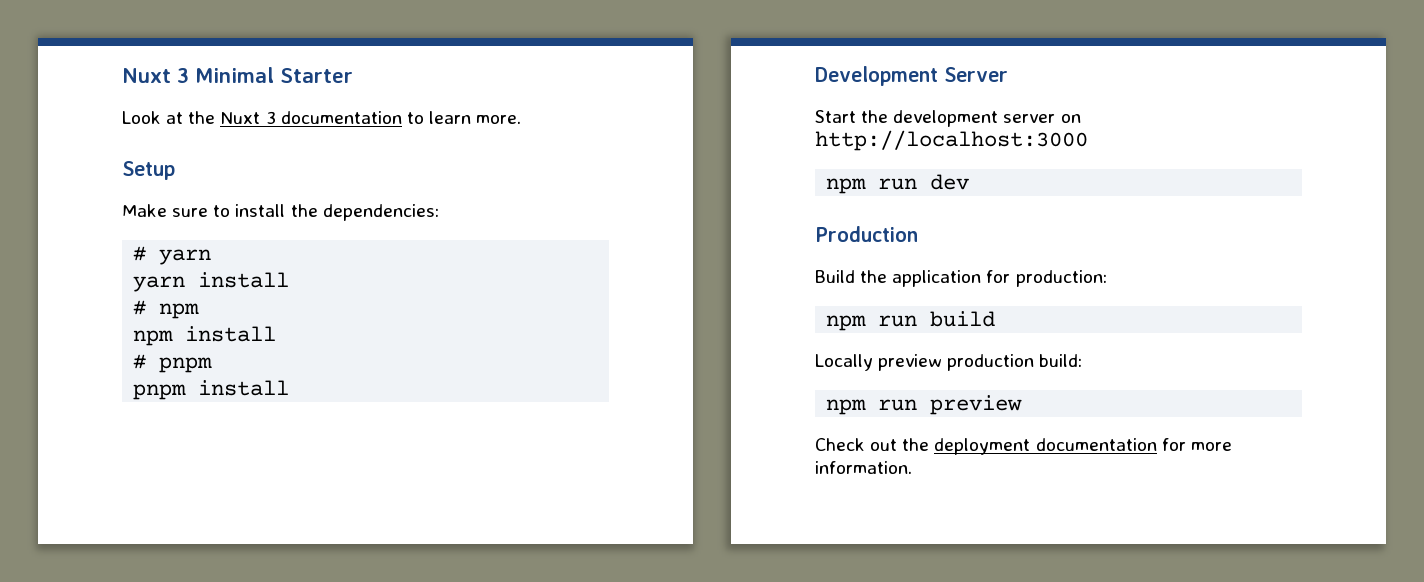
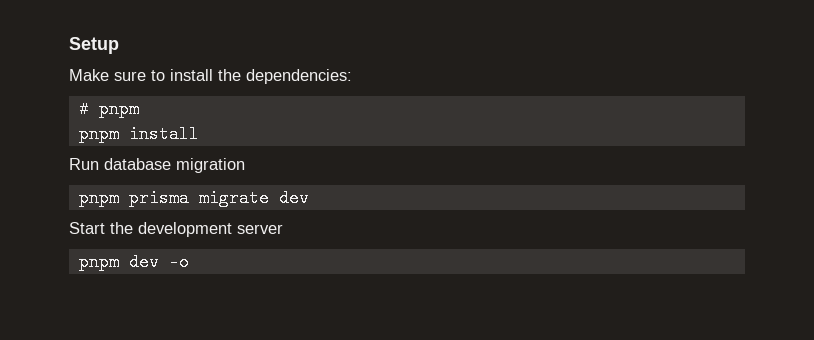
- Nuxt 3 Minimal Starter
- Look at the Nuxt 3 documentation to learn more.
- # yarn
- yarn install
- # npm
- npm install
  # pnpm
  pnpm install
- Development Server
- Start the development server on http://localhost:3000
- npm run dev
- Production
- Build the application for production:
- npm run build
- Locally preview production build:
- npm run preview
- Check out the deployment documentation for more information.
+ Run database migration
+ pnpm prisma migrate dev
+ Start the development server
+ pnpm dev -o

